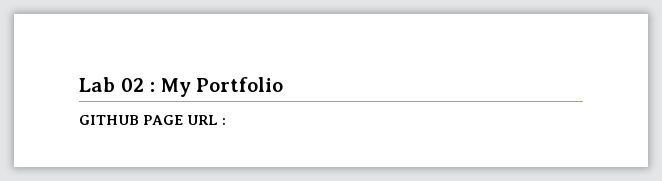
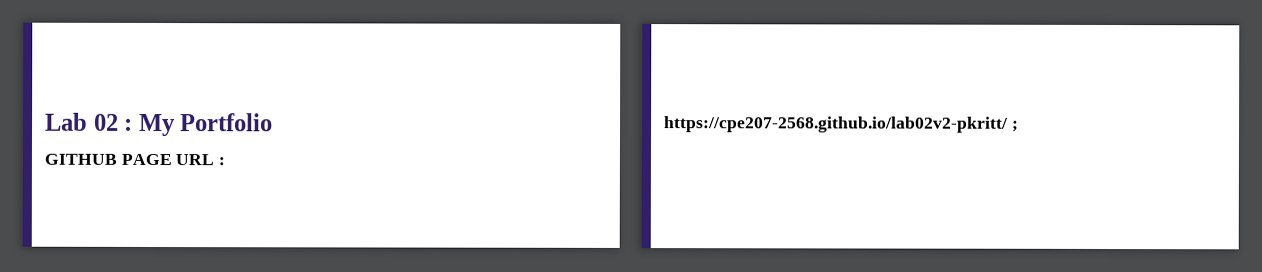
- GITHUB PAGE URL :
+ GITHUB PAGE URL : https://cpe207-2568.github.io/lab02v2-pkritt/ ;

